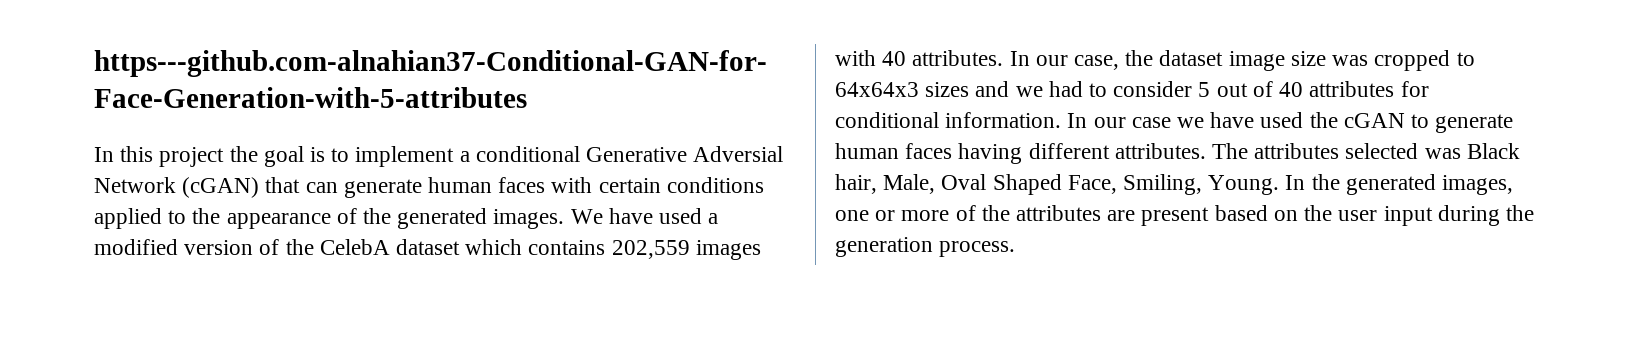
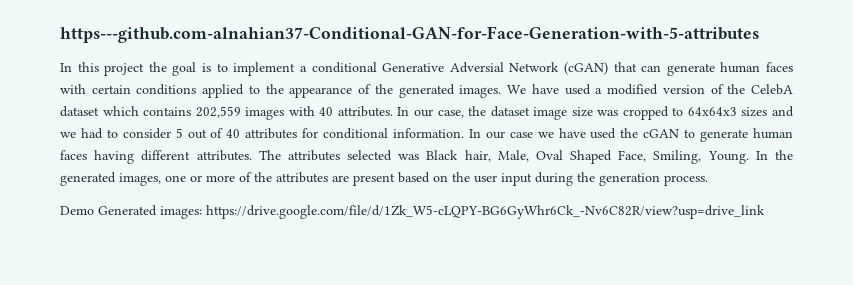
+ Demo Generated images: https://drive.google.com/file/d/1Zk_W5-cLQPY-BG6GyWhr6Ck_-Nv6C82R/view?usp=drive_link

